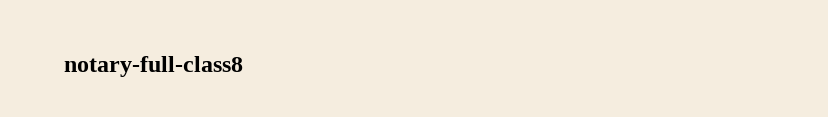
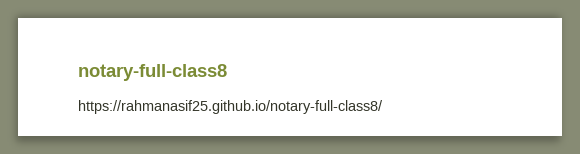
+ https://rahmanasif25.github.io/notary-full-class8/

